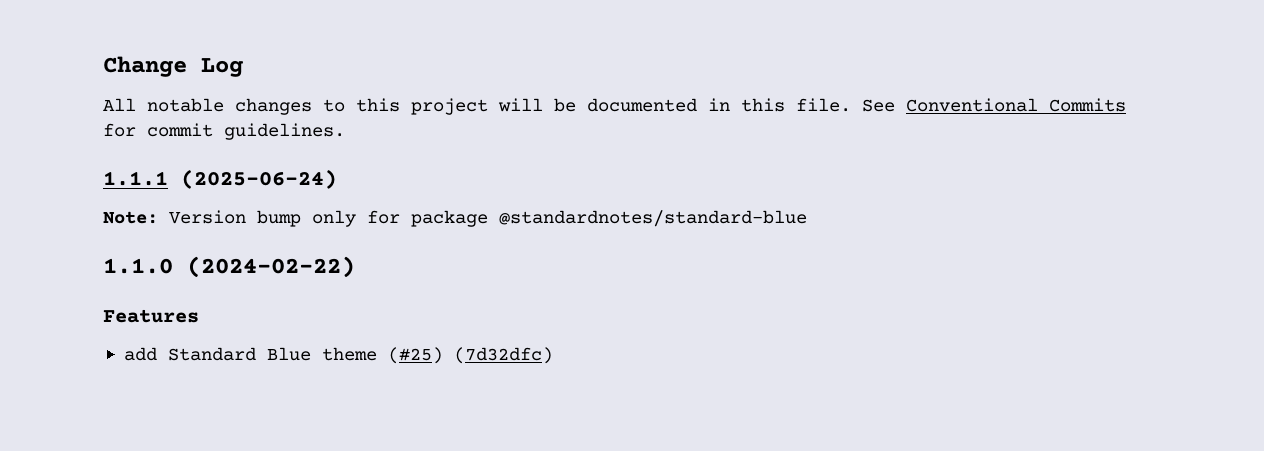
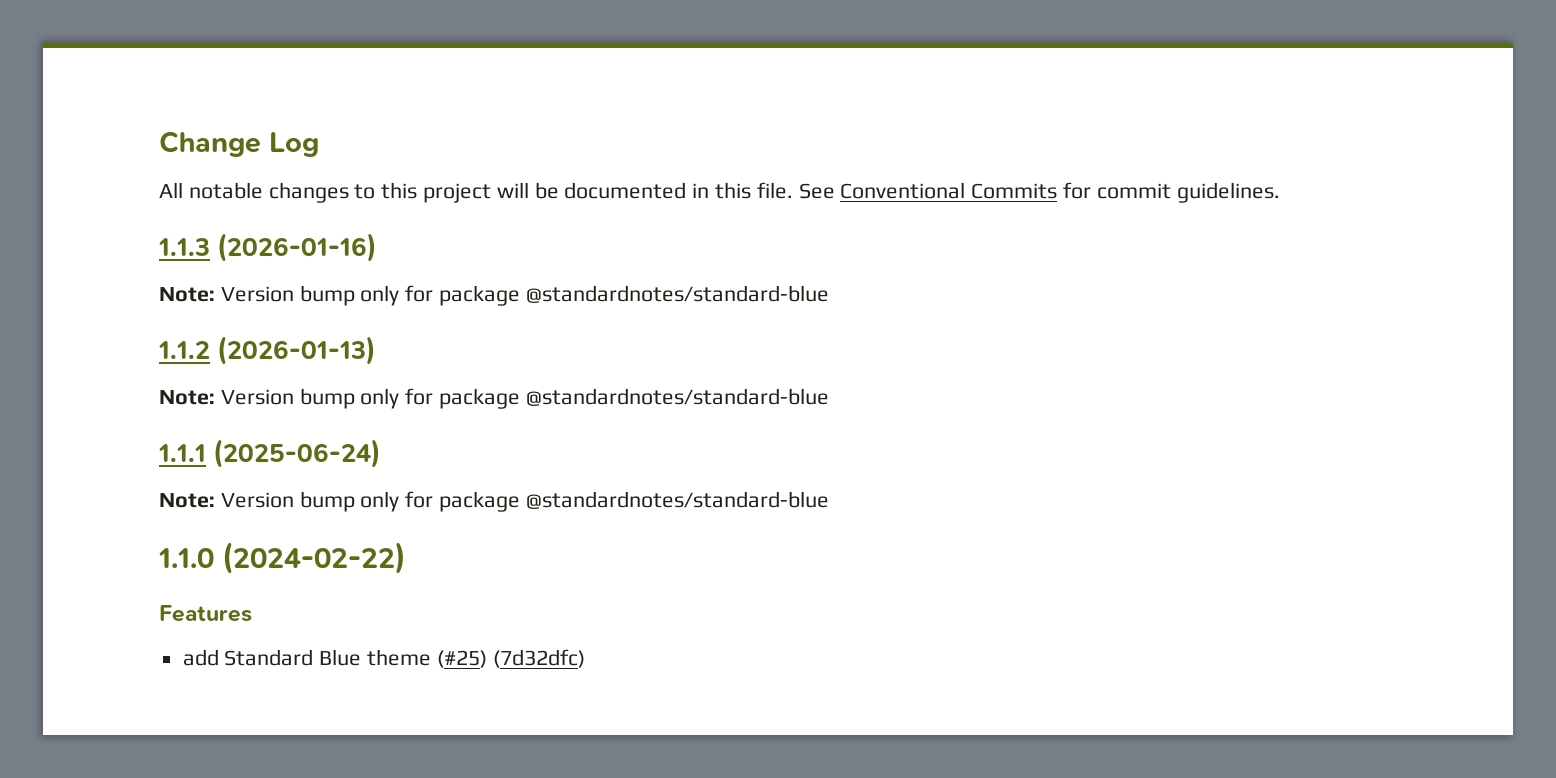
+ 1.1.3 (2026-01-16)
+ Note: Version bump only for package @standardnotes/standard-blue
+ 1.1.2 (2026-01-13)
+ Note: Version bump only for package @standardnotes/standard-blue

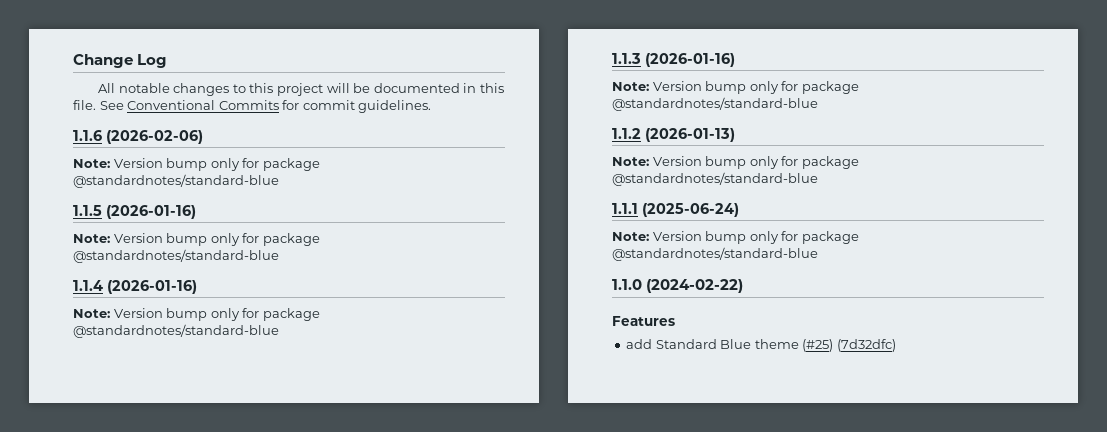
+ 1.1.6 (2026-02-06)
+ Note: Version bump only for package @standardnotes/standard-blue
+ 1.1.5 (2026-01-16)
+ Note: Version bump only for package @standardnotes/standard-blue
+ 1.1.4 (2026-01-16)
+ Note: Version bump only for package @standardnotes/standard-blue

